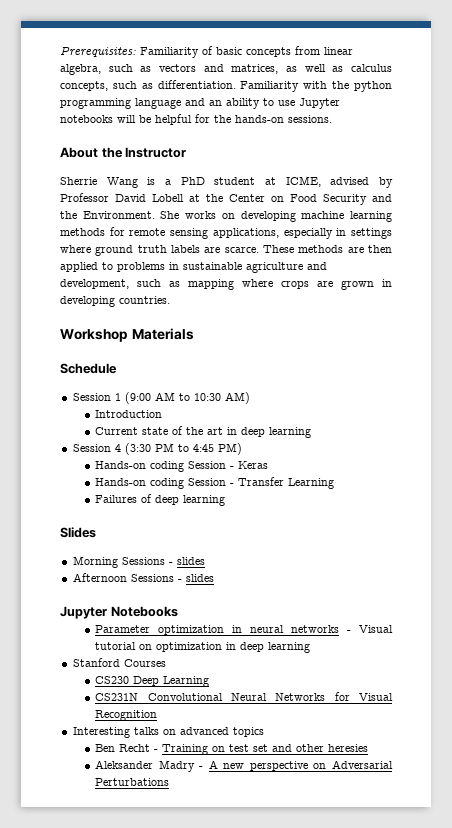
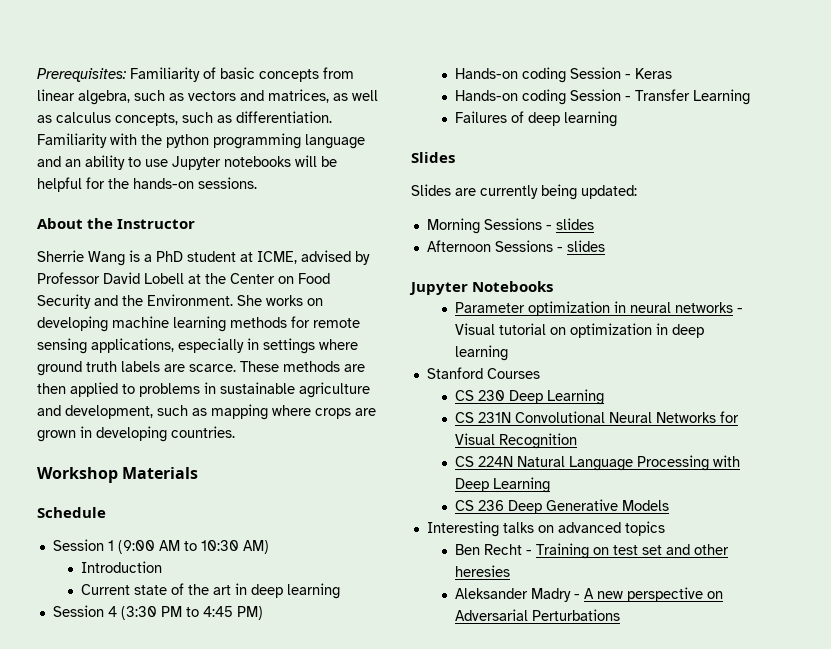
+ Slides are currently being updated:
- CS230 Deep Learning
- CS231N Convolutional Neural Networks for Visual Recognition
+ CS 230 Deep Learning
+ CS 231N Convolutional Neural Networks for Visual Recognition
+ CS 224N Natural Language Processing with Deep Learning
+ CS 236 Deep Generative Models

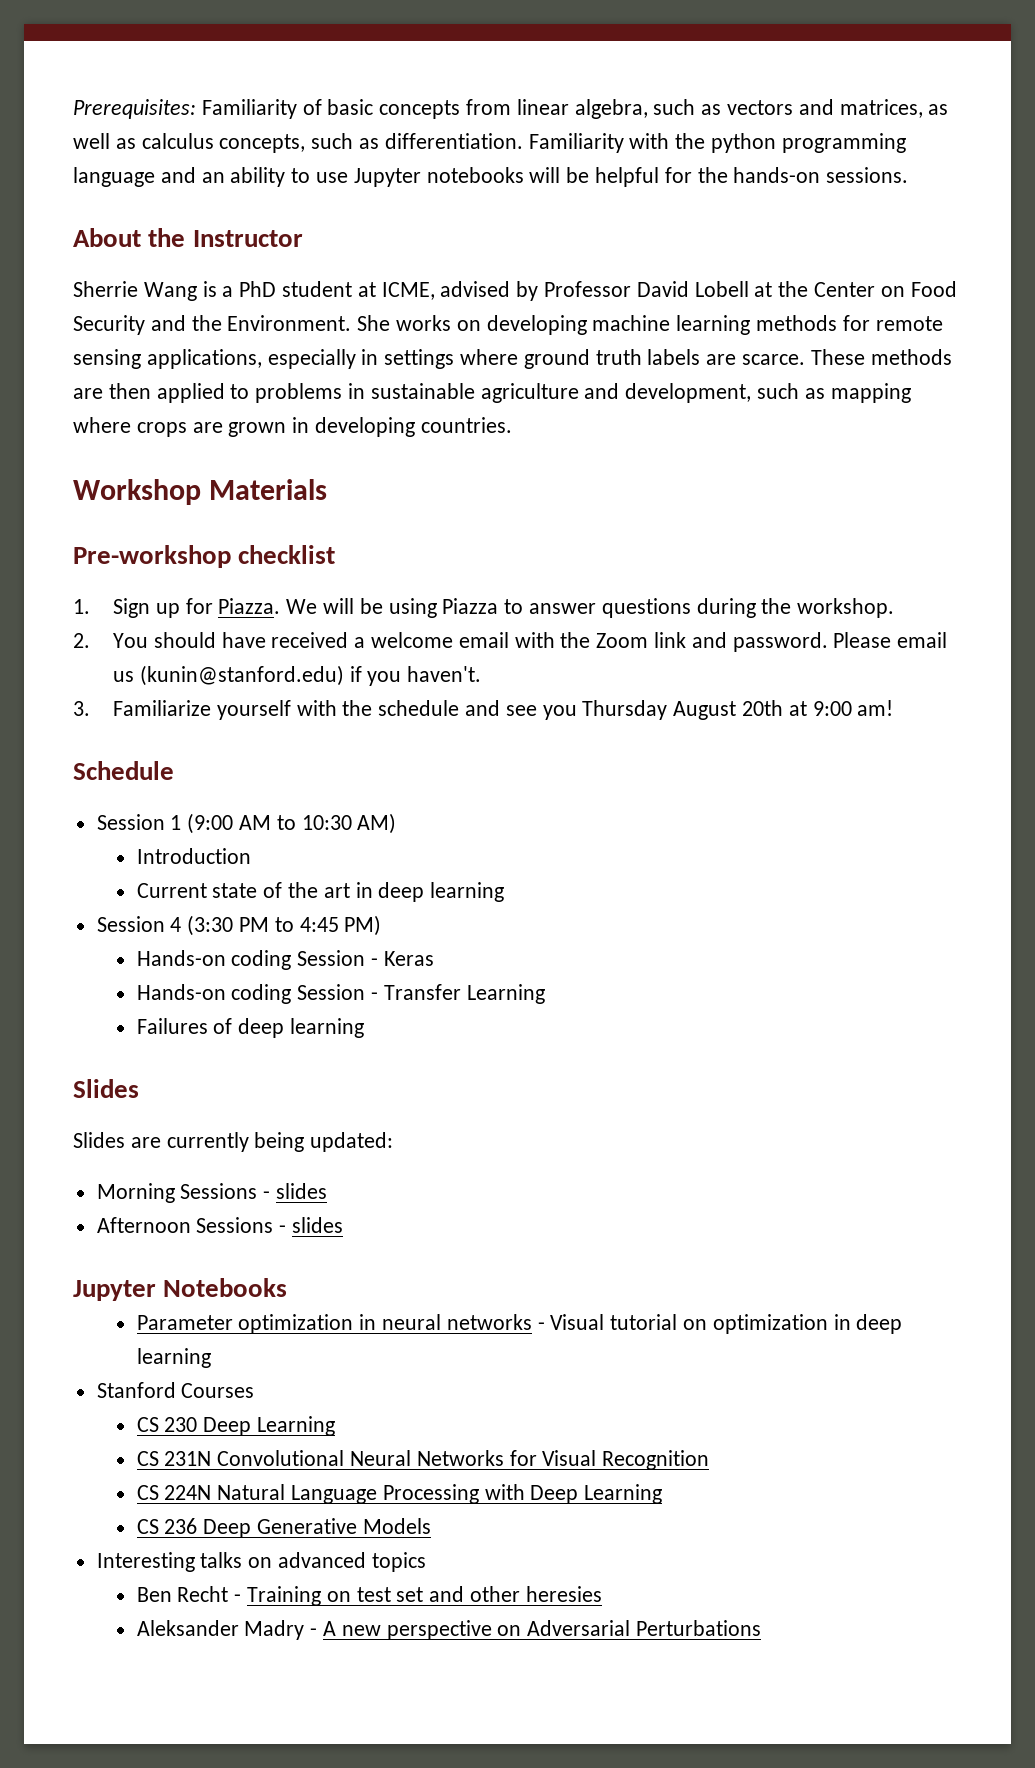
+ Pre-workshop checklist
+ 1. Sign up for Piazza. We will be using Piazza to answer questions during the workshop.
+ 2. You should have received a welcome email with the Zoom link and password. Please email us (kunin@stanford.edu) if you haven't.
+ 3. Familiarize yourself with the schedule and see you Thursday August 20th at 9:00 am!

